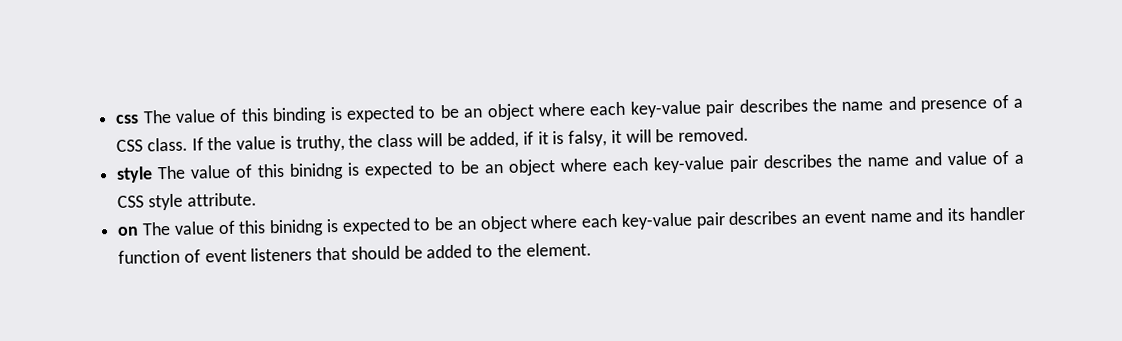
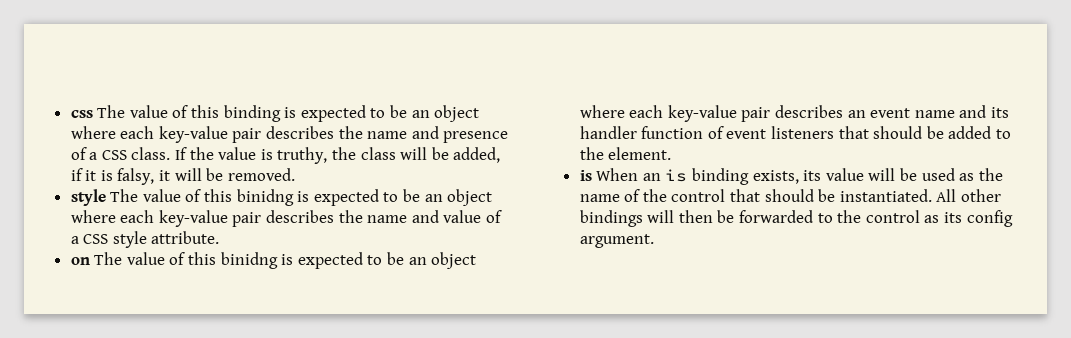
+ is When an is binding exists, its value will be used as the name of the control that should be instantiated. All other bindings will then be forwarded to the control as its config argument.

